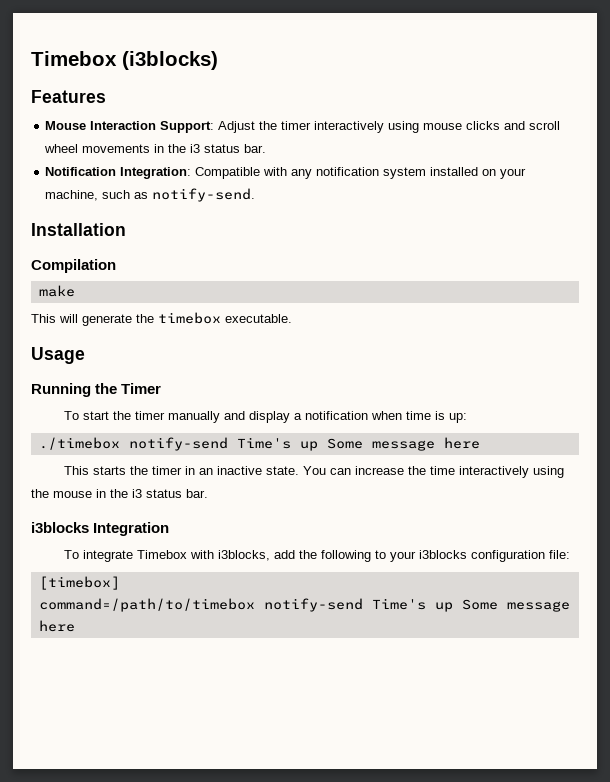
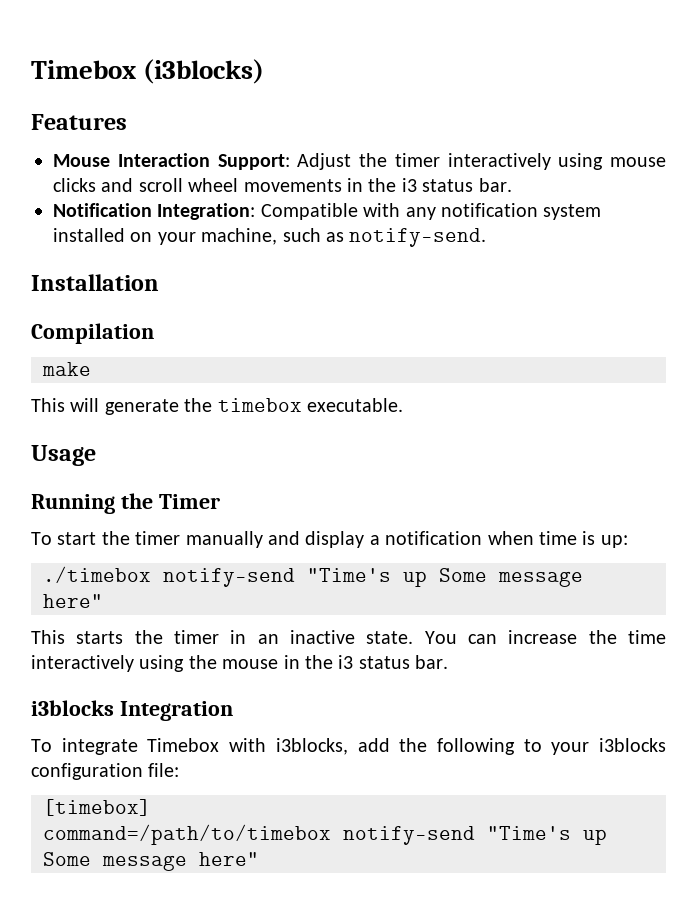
- ./timebox notify-send Time's up Some message here
+ ./timebox notify-send "Time's up Some message here"
- command=/path/to/timebox notify-send Time's up Some message here
+ command=/path/to/timebox notify-send "Time's up Some message here"

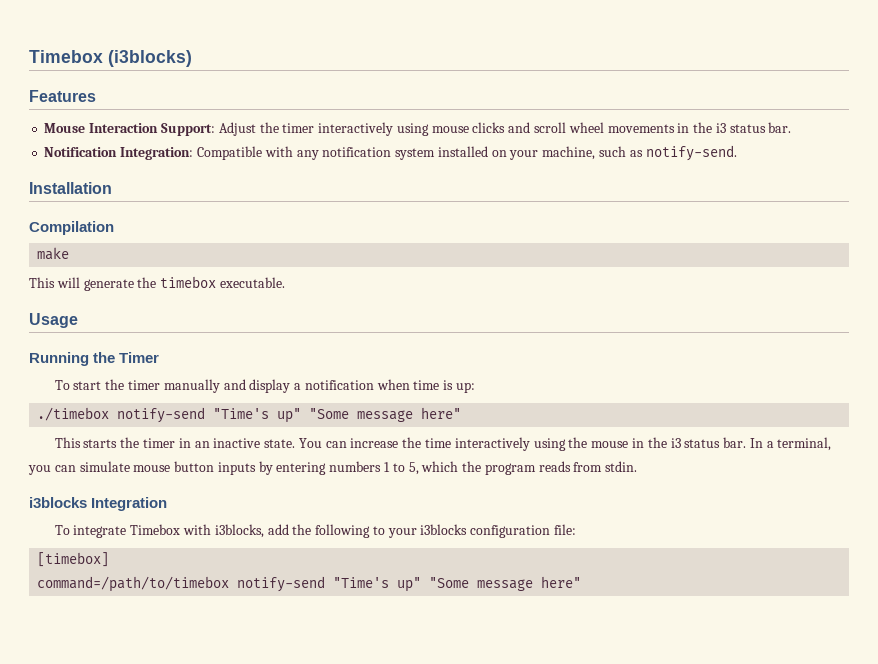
- ./timebox notify-send "Time's up Some message here"
+ ./timebox notify-send "Time's up" "Some message here"
+ In a terminal, you can simulate mouse button inputs by entering numbers 1 to 5, which the program reads from stdin.
- command=/path/to/timebox notify-send "Time's up Some message here"
+ command=/path/to/timebox notify-send "Time's up" "Some message here"

